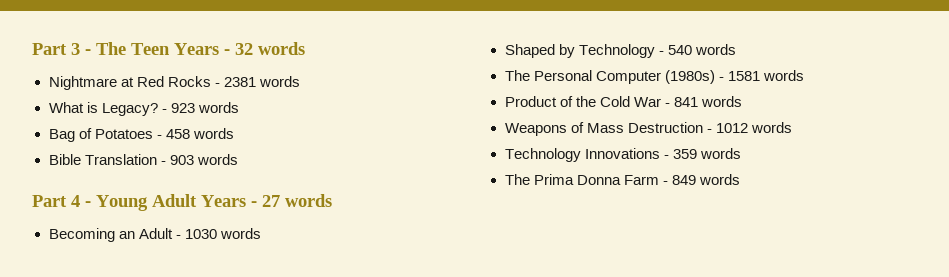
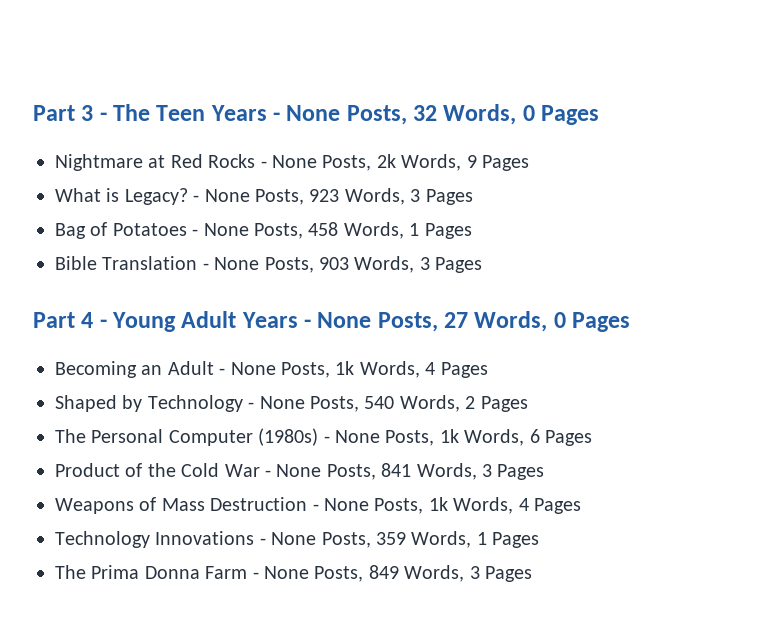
- Part 3 - The Teen Years - 32 words
+ Part 3 - The Teen Years - None Posts, 32 Words, 0 Pages
- Nightmare at Red Rocks - 2381 words
- What is Legacy? - 923 words
- Bag of Potatoes - 458 words
- Bible Translation - 903 words
+ Nightmare at Red Rocks - None Posts, 2k Words, 9 Pages
+ What is Legacy? - None Posts, 923 Words, 3 Pages
+ Bag of Potatoes - None Posts, 458 Words, 1 Pages
+ Bible Translation - None Posts, 903 Words, 3 Pages
- Part 4 - Young Adult Years - 27 words
- Becoming an Adult - 1030 words
- Shaped by Technology - 540 words
+ Part 4 - Young Adult Years - None Posts, 27 Words, 0 Pages
+ Becoming an Adult - None Posts, 1k Words, 4 Pages
+ Shaped by Technology - None Posts, 540 Words, 2 Pages
- The Personal Computer (1980s) - 1581 words
+ The Personal Computer (1980s) - None Posts, 1k Words, 6 Pages
- Product of the Cold War - 841 words
+ Product of the Cold War - None Posts, 841 Words, 3 Pages
- Weapons of Mass Destruction - 1012 words
- Technology Innovations - 359 words
+ Weapons of Mass Destruction - None Posts, 1k Words, 4 Pages
+ Technology Innovations - None Posts, 359 Words, 1 Pages
- The Prima Donna Farm - 849 words
+ The Prima Donna Farm - None Posts, 849 Words, 3 Pages

